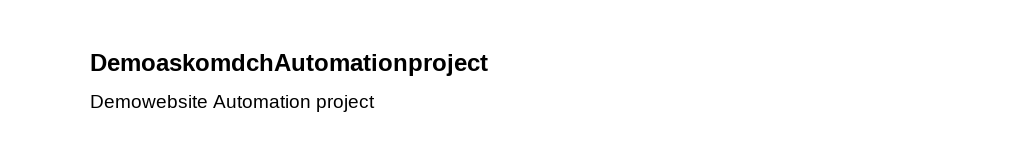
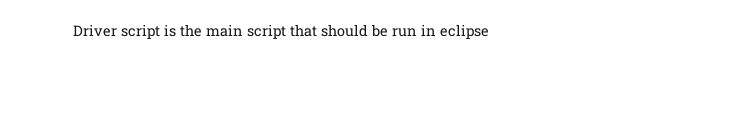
- DemoaskomdchAutomationproject
- Demowebsite Automation project
+ Driver script is the main script that should be run in eclipse

